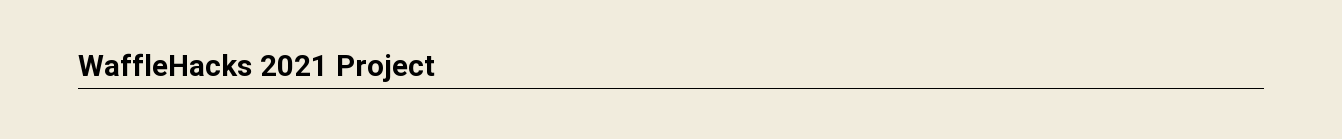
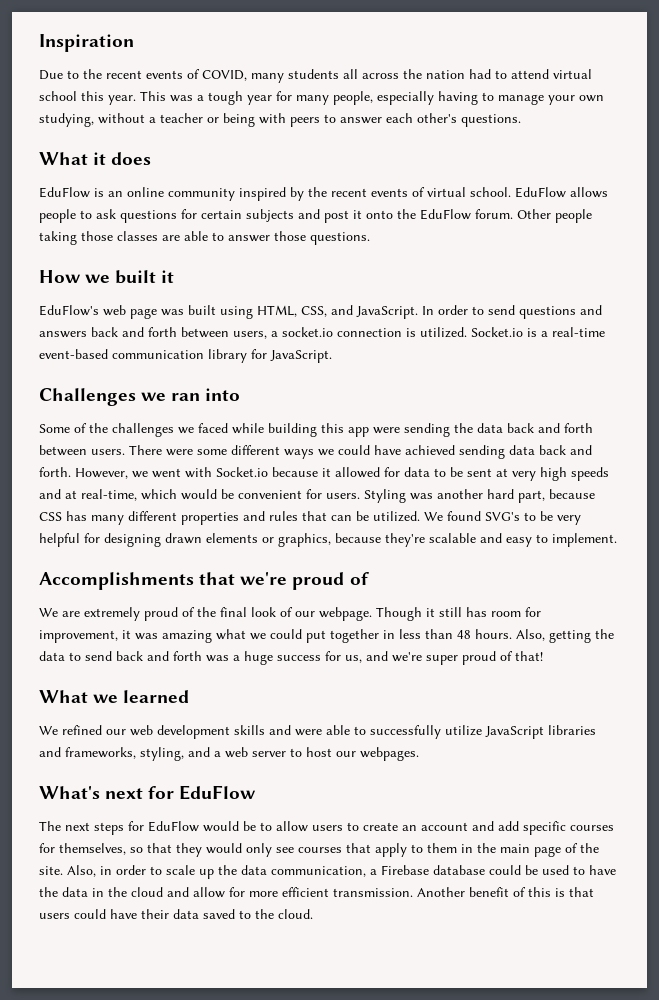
- WaffleHacks 2021 Project
+ Inspiration
+ Due to the recent events of COVID, many students all across the nation had to attend virtual school this year. This was a tough year for many people, especially having to manage your own studying, without a teacher or being with peers to answer each other's questions.
+ What it does
+ EduFlow is an online community inspired by the recent events of virtual school. EduFlow allows people to ask questions for certain subjects and post it onto the EduFlow forum. Other people taking those classes are able to answer those questions.
+ How we built it
+ EduFlow's web page was built using HTML, CSS, and JavaScript. In order to send questions and answers back and forth between users, a socket.io connection is utilized. Socket.io is a real-time event-based communication library for JavaScript.
+ Challenges we ran into
+ Some of the challenges we faced while building this app were sending the data back and forth between users. There were some different ways we could have achieved sending data back and forth. However, we went with Socket.io because it allowed for data to be sent at very high speeds and at real-time, which would be convenient for users. Styling was another hard part, because CSS has many different properties and rules that can be utilized. We found SVG's to be very helpful for designing drawn elements or graphics, because they're scalable and easy to implement.
+ Accomplishments that we're proud of
+ We are extremely proud of the final look of our webpage. Though it still has room for improvement, it was amazing what we could put together in less than 48 hours. Also, getting the data to send back and forth was a huge success for us, and we're super proud of that!
+ What we learned
+ We refined our web development skills and were able to successfully utilize JavaScript libraries and frameworks, styling, and a web server to host our webpages.
+ What's next for EduFlow
+ The next steps for EduFlow would be to allow users to create an account and add specific courses for themselves, so that they would only see courses that apply to them in the main page of the site. Also, in order to scale up the data communication, a Firebase database could be used to have the data in the cloud and allow for more efficient transmission. Another benefit of this is that users could have their data saved to the cloud.

